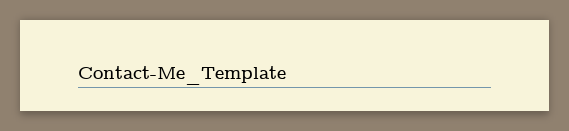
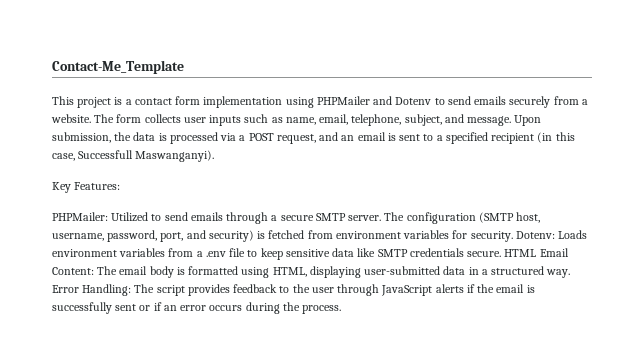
+ This project is a contact form implementation using PHPMailer and Dotenv to send emails securely from a website. The form collects user inputs such as name, email, telephone, subject, and message. Upon submission, the data is processed via a POST request, and an email is sent to a specified recipient (in this case, Successfull Maswanganyi).
+ Key Features:
+ PHPMailer: Utilized to send emails through a secure SMTP server. The configuration (SMTP host, username, password, port, and security) is fetched from environment variables for security. Dotenv: Loads environment variables from a .env file to keep sensitive data like SMTP credentials secure. HTML Email Content: The email body is formatted using HTML, displaying user-submitted data in a structured way. Error Handling: The script provides feedback to the user through JavaScript alerts if the email is successfully sent or if an error occurs during the process.

